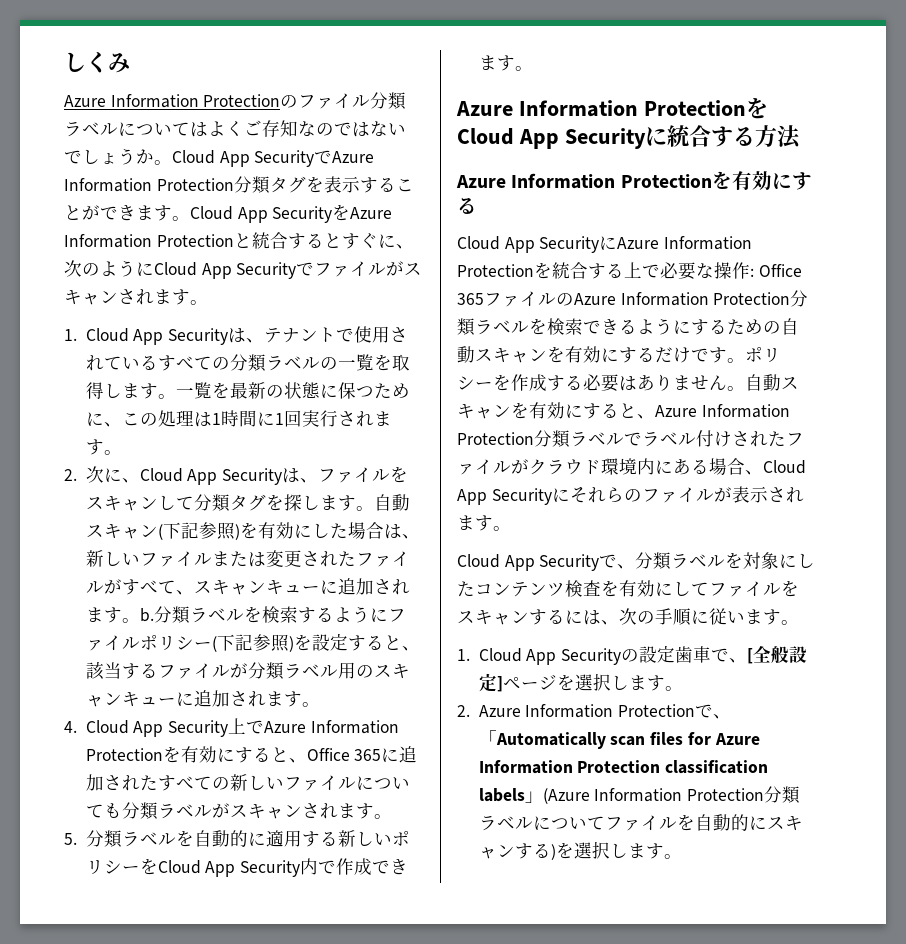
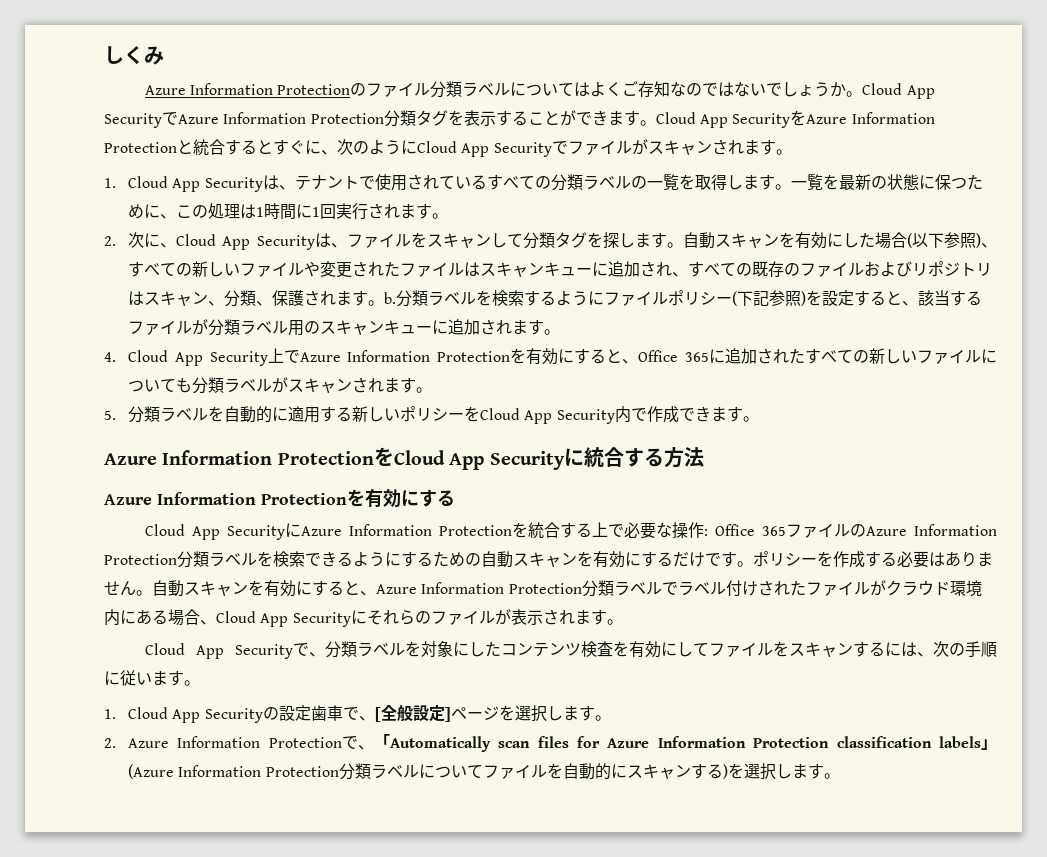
- 自動スキャン(下記参照)を有効にした場合は、新しいファイルまたは変更されたファイルがすべて、スキャンキューに追加されます。b.
+ 自動スキャンを有効にした場合(以下参照)、すべての新しいファイルや変更されたファイルはスキャンキューに追加され、すべての既存のファイルおよびリポジトリはスキャン、分類、保護されます。b.

